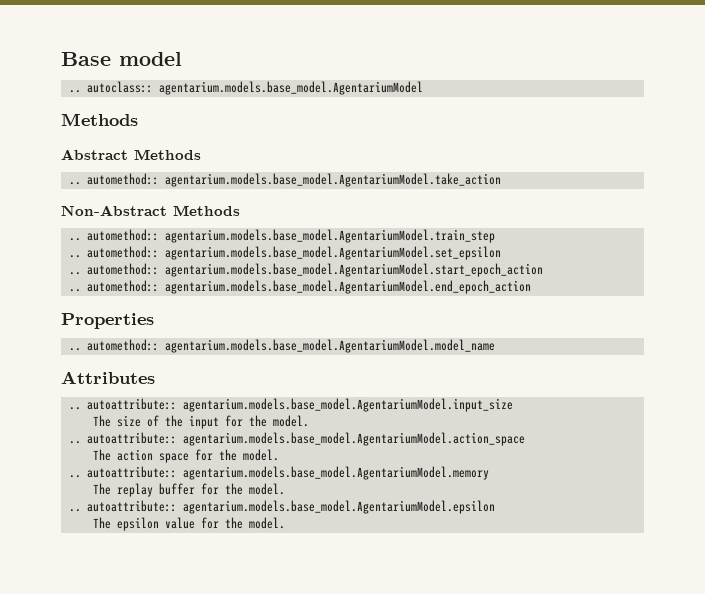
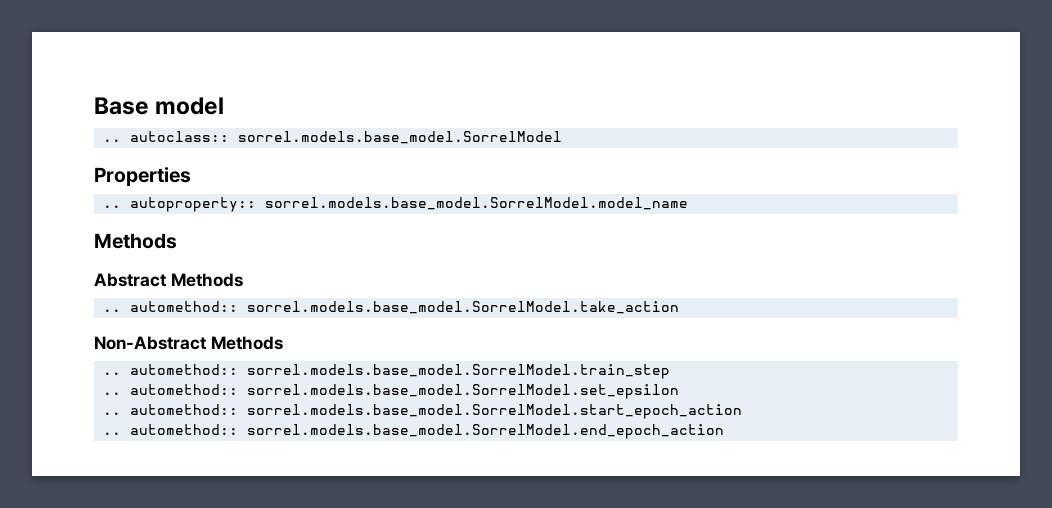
- .. autoclass:: agentarium.models.base_model.AgentariumModel
+ .. autoclass:: sorrel.models.base_model.SorrelModel
+ Properties
+ .. autoproperty:: sorrel.models.base_model.SorrelModel.model_name
- .. automethod:: agentarium.models.base_model.AgentariumModel.take_action
+ .. automethod:: sorrel.models.base_model.SorrelModel.take_action
- .. automethod:: agentarium.models.base_model.AgentariumModel.train_step
- .. automethod:: agentarium.models.base_model.AgentariumModel.set_epsilon
- .. automethod:: agentarium.models.base_model.AgentariumModel.start_epoch_action
- .. automethod:: agentarium.models.base_model.AgentariumModel.end_epoch_action
- Properties
- .. automethod:: agentarium.models.base_model.AgentariumModel.model_name
- Attributes
- .. autoattribute:: agentarium.models.base_model.AgentariumModel.input_size
- The size of the input for the model.
- .. autoattribute:: agentarium.models.base_model.AgentariumModel.action_space
- The action space for the model.
- .. autoattribute:: agentarium.models.base_model.AgentariumModel.memory
- The replay buffer for the model.
- .. autoattribute:: agentarium.models.base_model.AgentariumModel.epsilon
- The epsilon value for the model.
+ .. automethod:: sorrel.models.base_model.SorrelModel.train_step
+ .. automethod:: sorrel.models.base_model.SorrelModel.set_epsilon
+ .. automethod:: sorrel.models.base_model.SorrelModel.start_epoch_action
+ .. automethod:: sorrel.models.base_model.SorrelModel.end_epoch_action

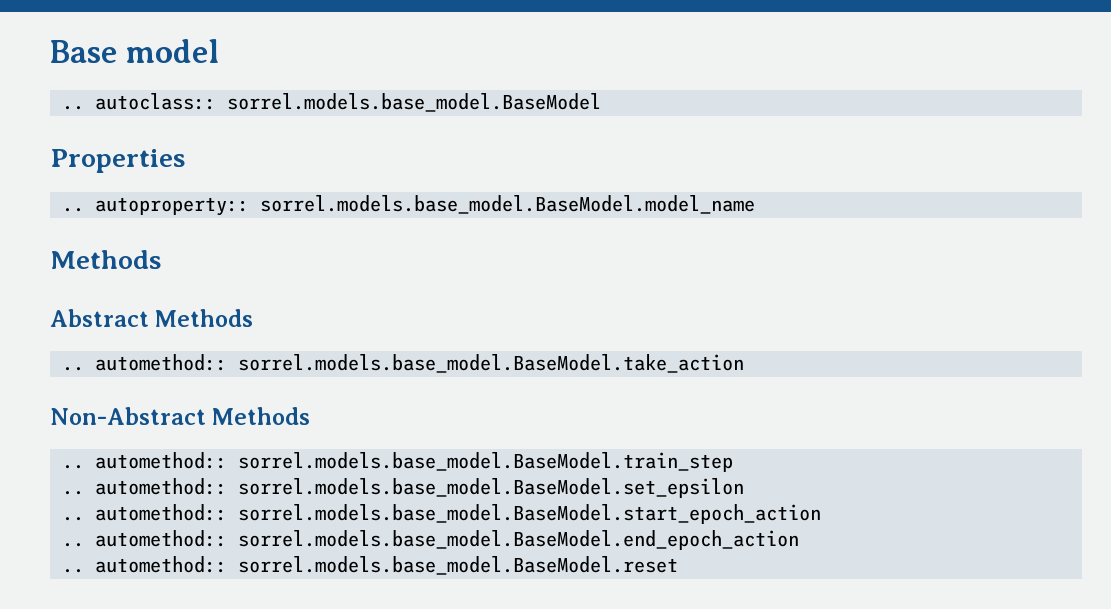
- .. autoclass:: sorrel.models.base_model.SorrelModel
+ .. autoclass:: sorrel.models.base_model.BaseModel
- .. autoproperty:: sorrel.models.base_model.SorrelModel.model_name
+ .. autoproperty:: sorrel.models.base_model.BaseModel.model_name
- .. automethod:: sorrel.models.base_model.SorrelModel.take_action
+ .. automethod:: sorrel.models.base_model.BaseModel.take_action
- .. automethod:: sorrel.models.base_model.SorrelModel.train_step
- .. automethod:: sorrel.models.base_model.SorrelModel.set_epsilon
- .. automethod:: sorrel.models.base_model.SorrelModel.start_epoch_action
- .. automethod:: sorrel.models.base_model.SorrelModel.end_epoch_action
+ .. automethod:: sorrel.models.base_model.BaseModel.train_step
+ .. automethod:: sorrel.models.base_model.BaseModel.set_epsilon
+ .. automethod:: sorrel.models.base_model.BaseModel.start_epoch_action
+ .. automethod:: sorrel.models.base_model.BaseModel.end_epoch_action
+ .. automethod:: sorrel.models.base_model.BaseModel.reset

